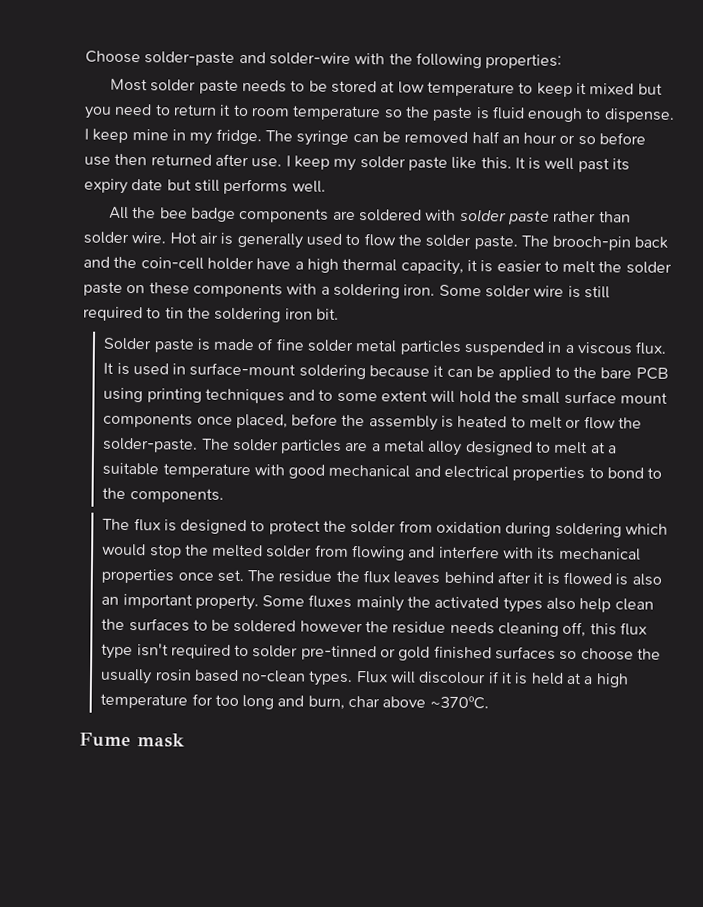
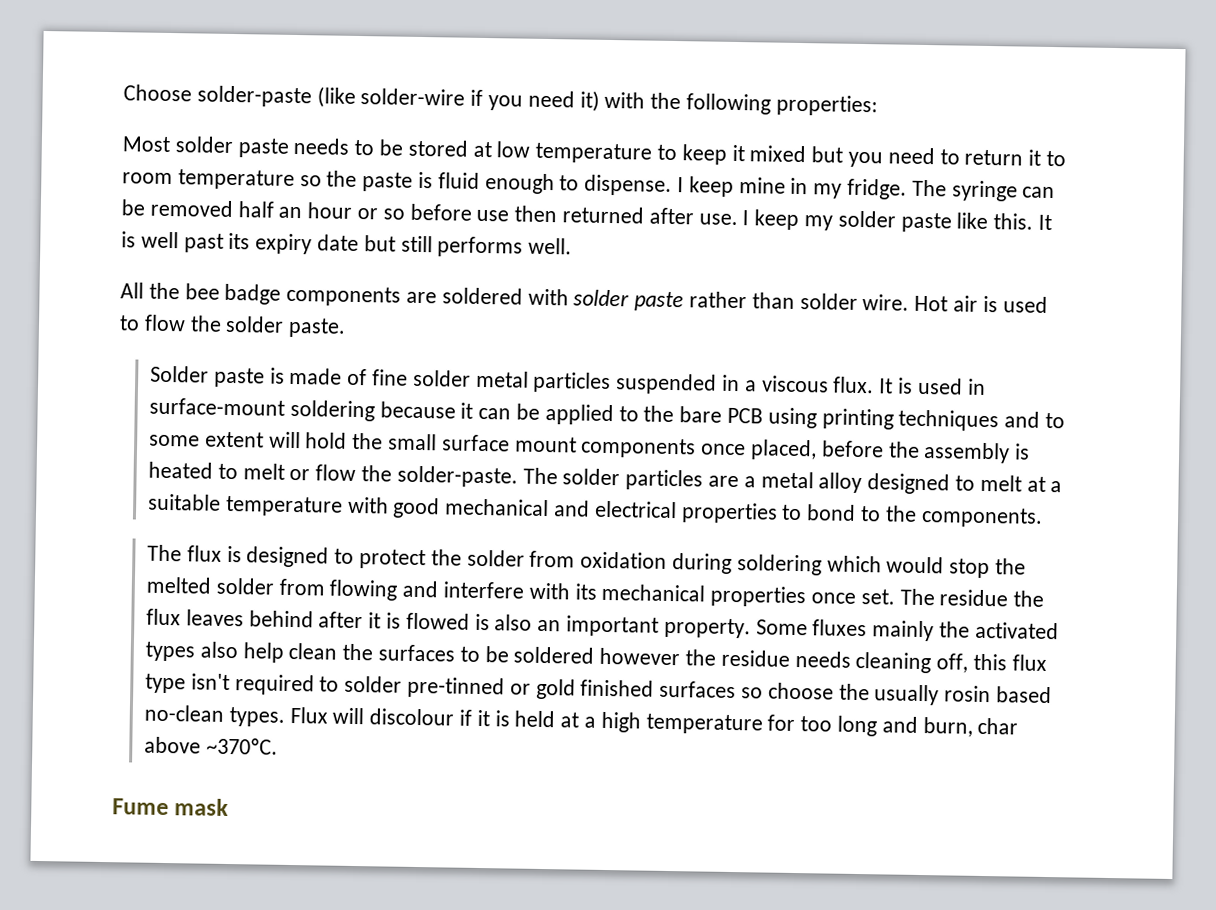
- Choose solder-paste and solder-wire with the following properties:
+ Choose solder-paste (like solder-wire if you need it) with the following properties:
- Hot air is generally used to flow the solder paste. The brooch-pin back and the coin-cell holder have a high thermal capacity, it is easier to melt the solder paste on these components with a soldering iron. Some solder wire is still required to tin the soldering iron bit.
+ Hot air is used to flow the solder paste.

